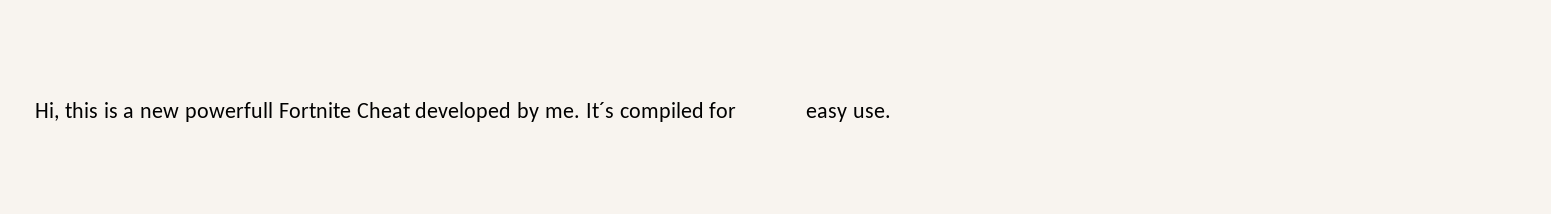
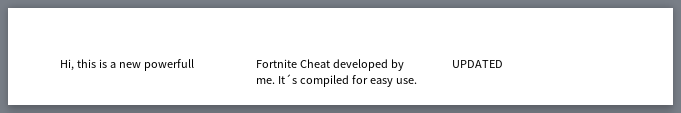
+ UPDATED

